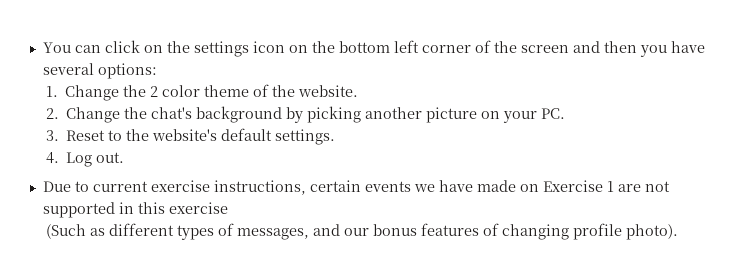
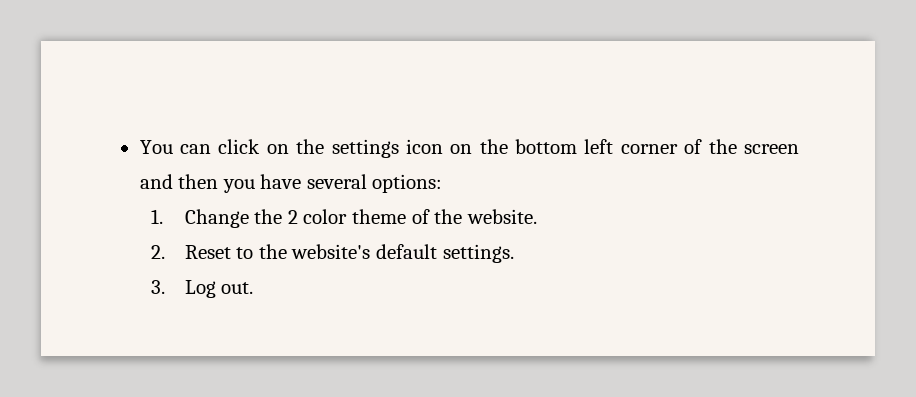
- 2. Change the chat's background by picking another picture on your PC.
- 3. Reset to the website's default settings.
+ 2. Reset to the website's default settings.
- 4. Log out.
+ 3. Log out.
- Due to current exercise instructions, certain events we have made on Exercise 1 are not supported in this exercise
- (Such as different types of messages, and our bonus features of changing profile photo).

